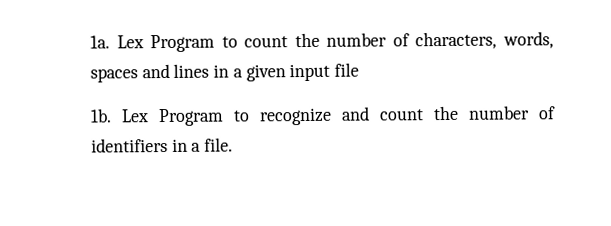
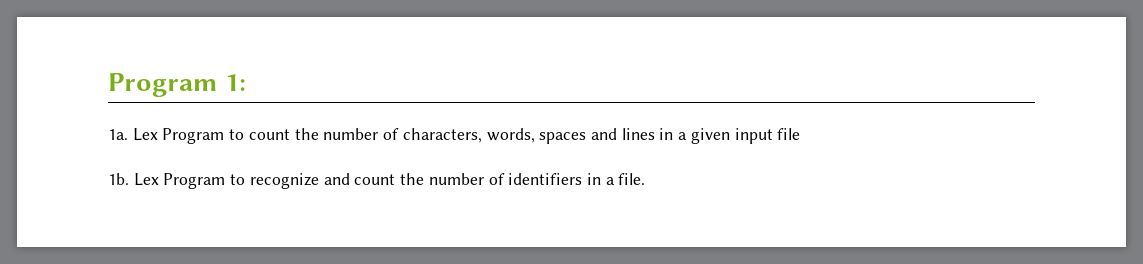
+ Program 1:

